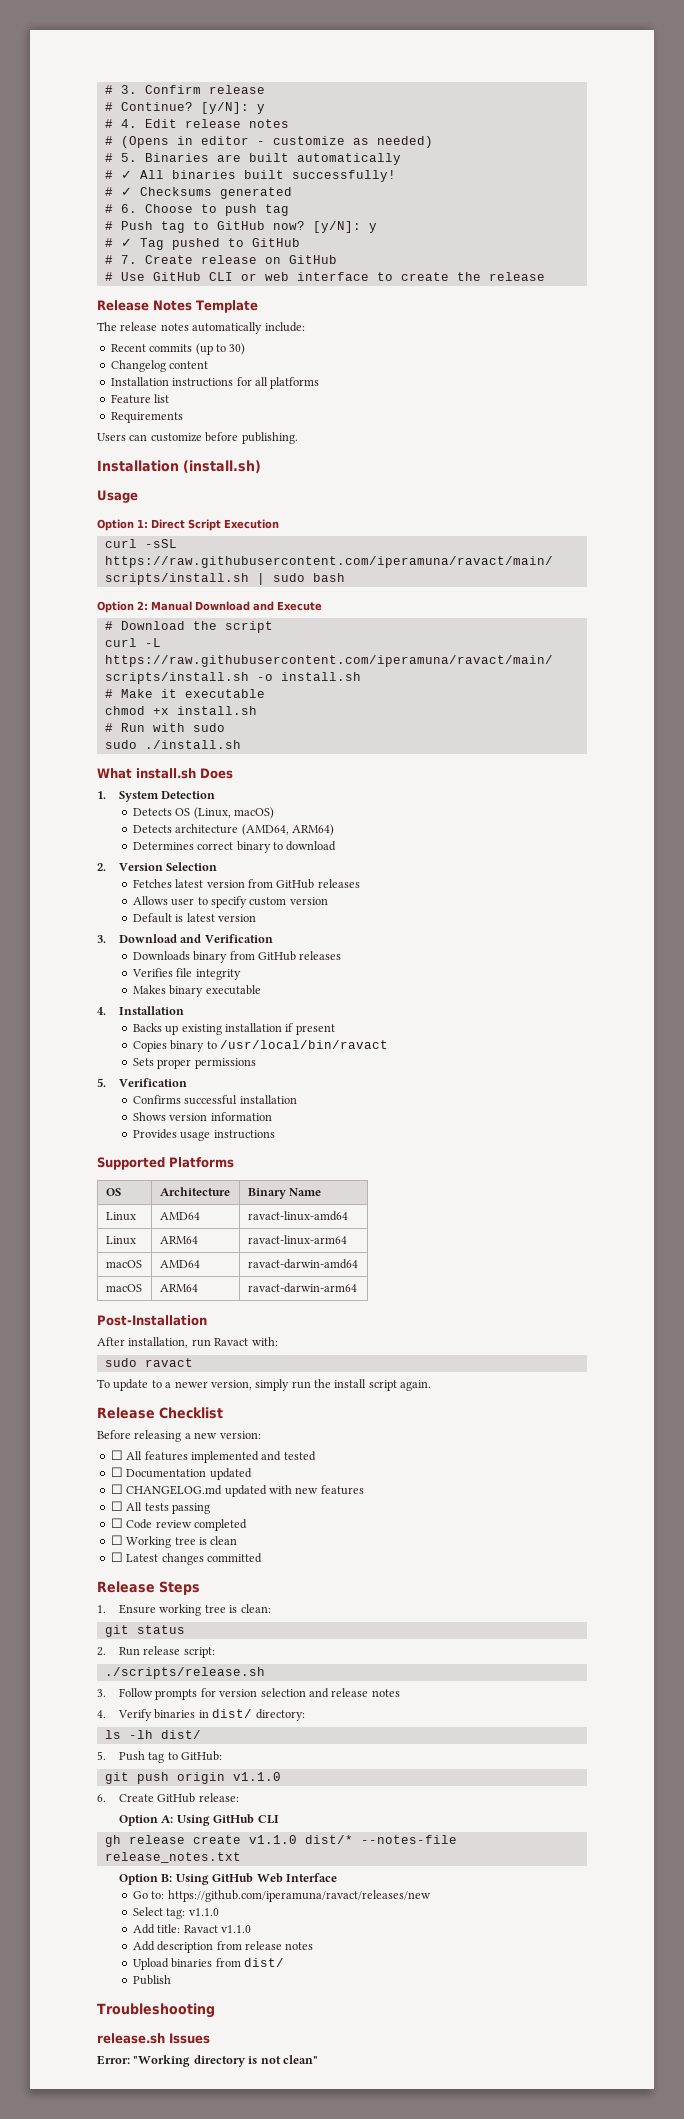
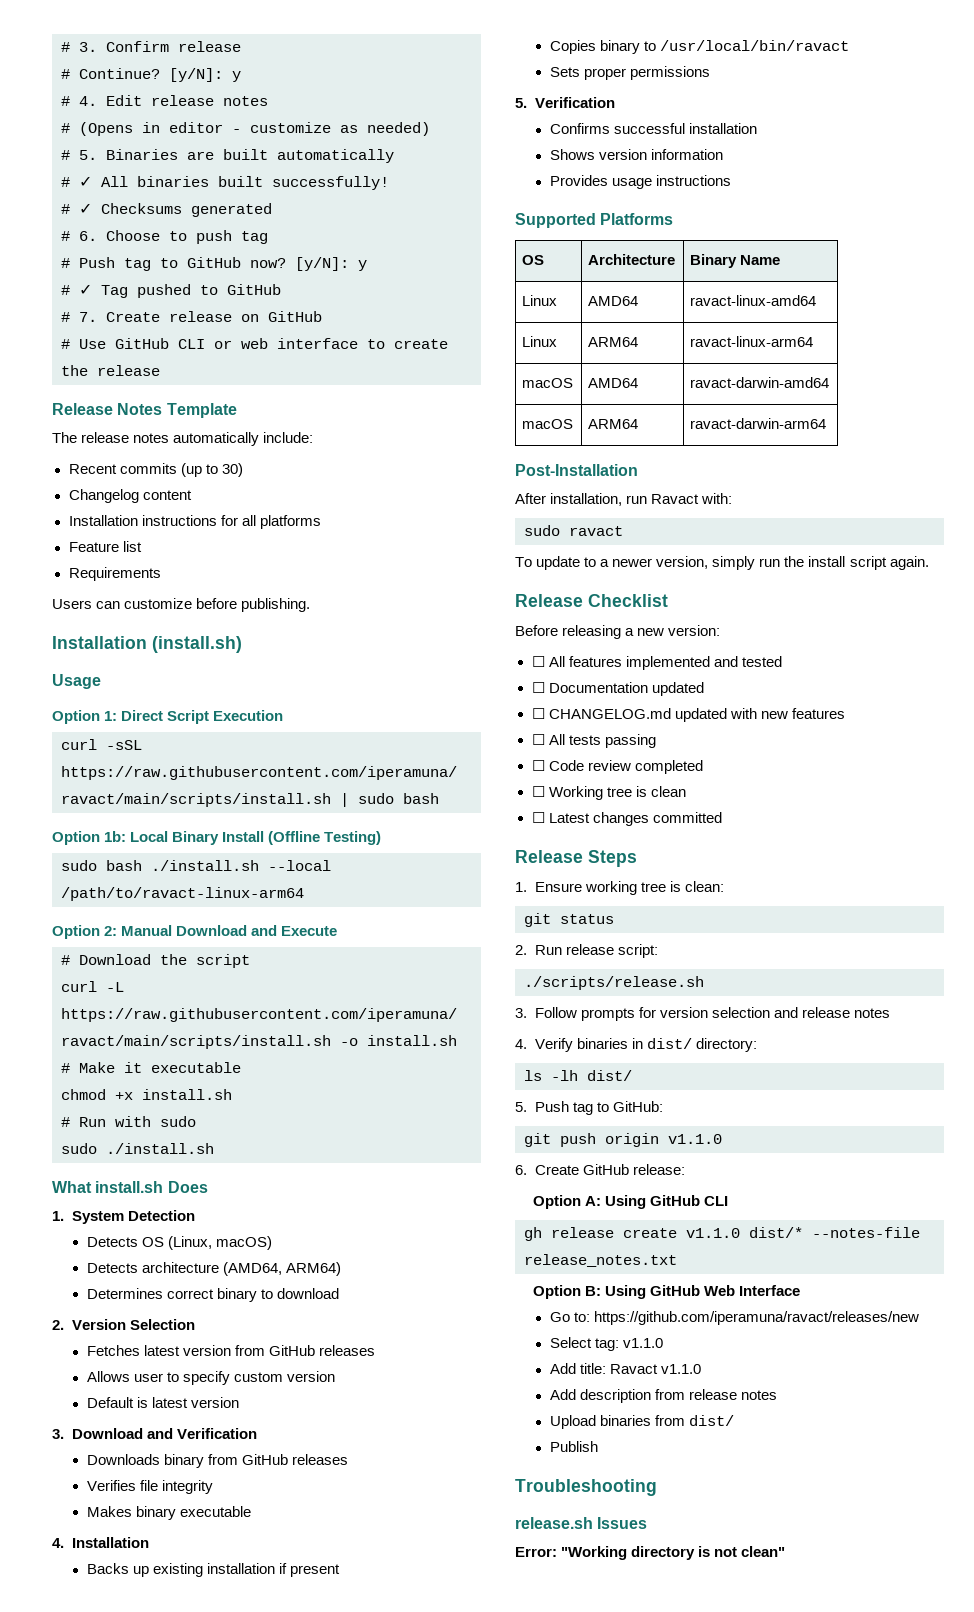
+ Option 1b: Local Binary Install (Offline Testing)
+ sudo bash ./install.sh --local /path/to/ravact-linux-arm64

